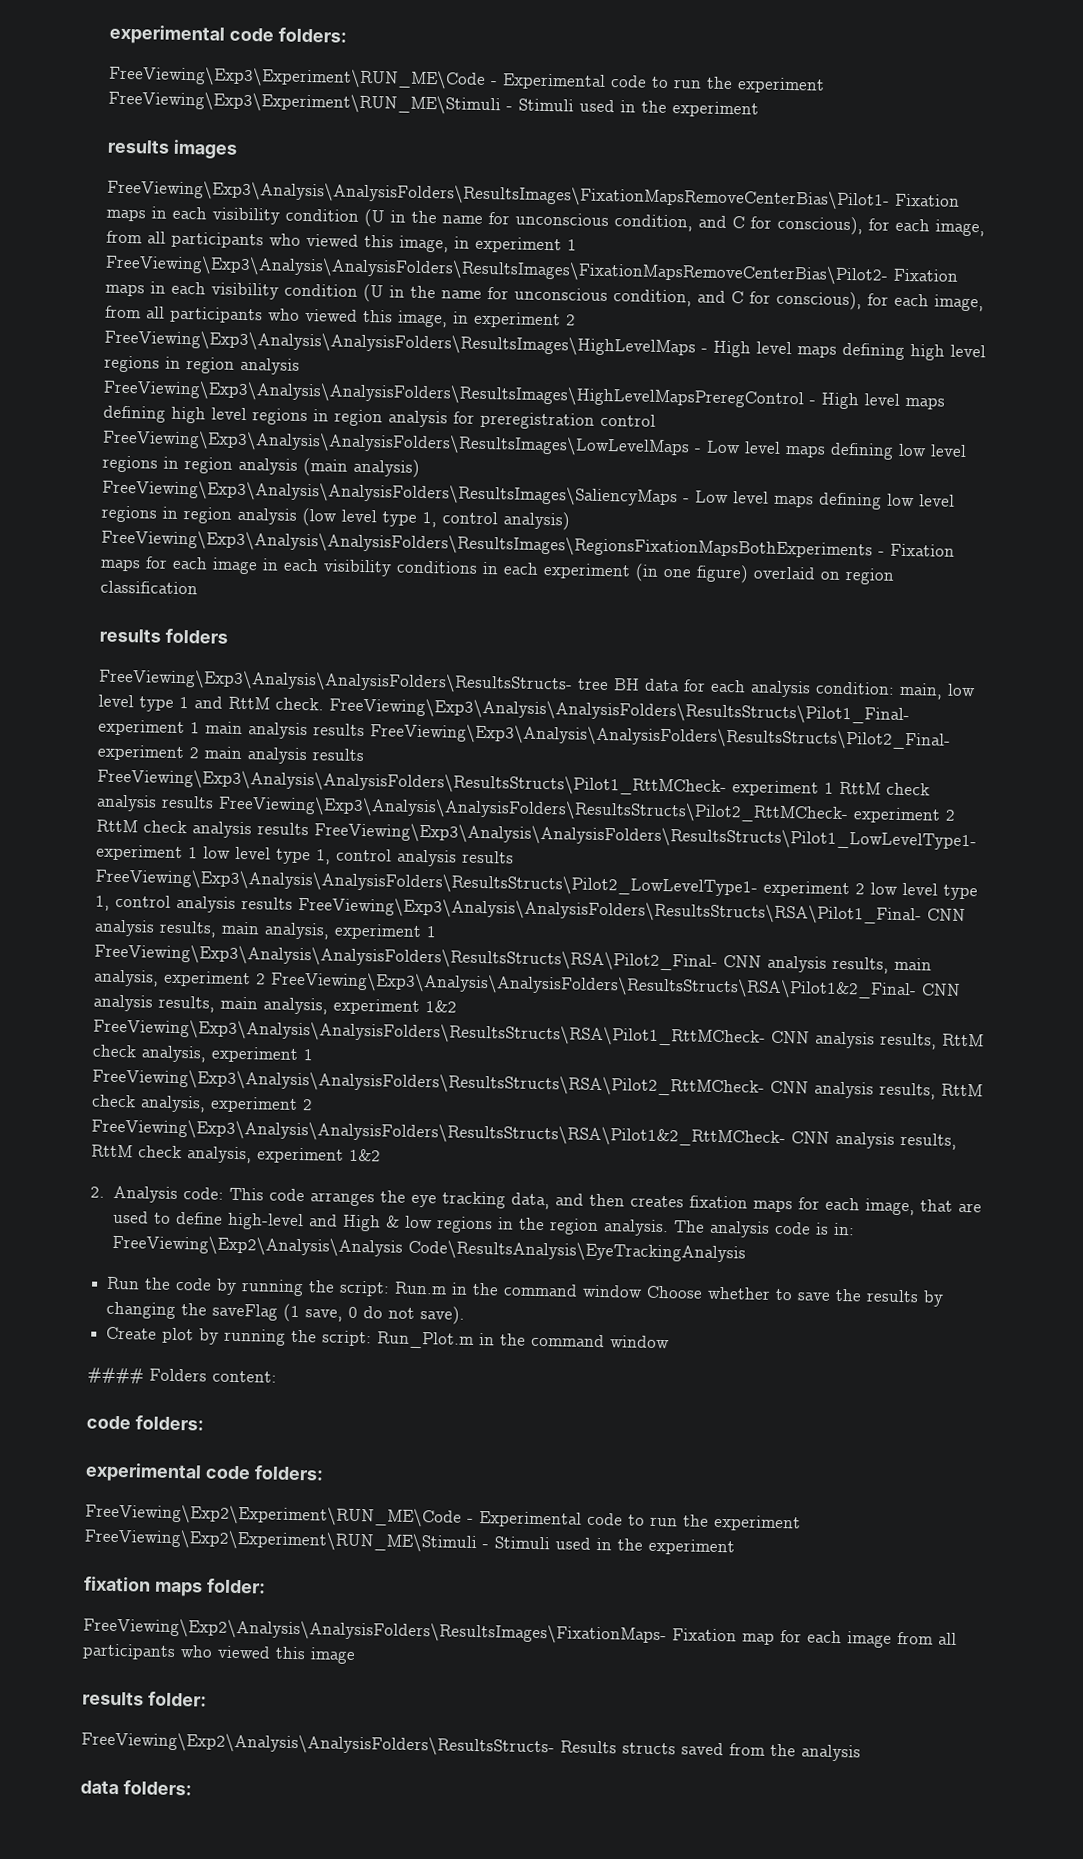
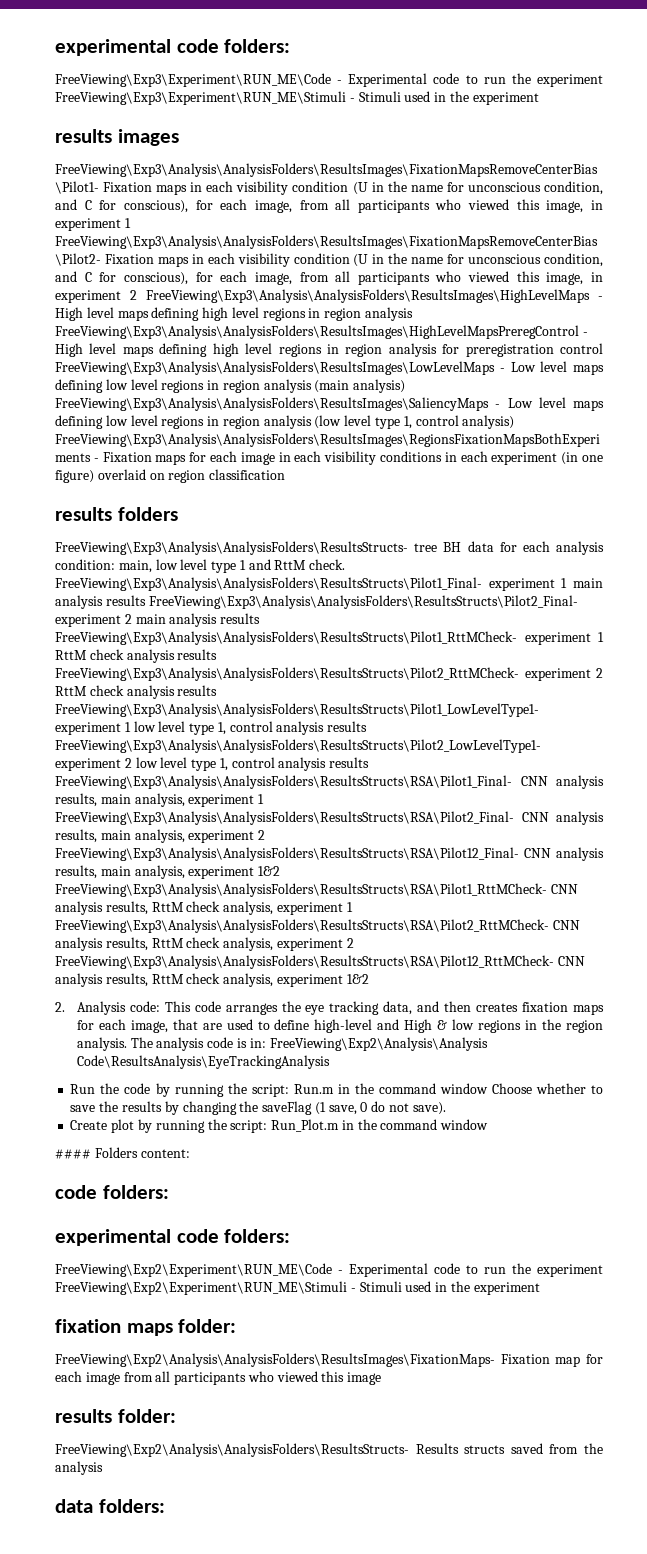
- FreeViewing\Exp3\Analysis\AnalysisFolders\ResultsStructs\Pilot1_Final- experiment 1 main analysis results FreeViewing\Exp3\Analysis\AnalysisFolders\ResultsStructs\Pilot2_Final- experiment 2 main analysis results FreeViewing\Exp3\Analysis\AnalysisFolders\ResultsStructs\Pilot1_RttMCheck- experiment 1 RttM check analysis results FreeViewing\Exp3\Analysis\AnalysisFolders\ResultsStructs\Pilot2_RttMCheck- experiment 2 RttM check analysis results FreeViewing\Exp3\Analysis\AnalysisFolders\ResultsStructs\Pilot1_LowLevelType1- experiment 1 low level type 1, control analysis results FreeViewing\Exp3\Analysis\AnalysisFolders\ResultsStructs\Pilot2_LowLevelType1- experiment 2 low level type 1, control analysis results FreeViewing\Exp3\Analysis\AnalysisFolders\ResultsStructs\RSA\Pilot1_Final- CNN analysis results, main analysis, experiment 1 FreeViewing\Exp3\Analysis\AnalysisFolders\ResultsStructs\RSA\Pilot2_Final- CNN analysis results, main analysis, experiment 2 FreeViewing\Exp3\Analysis\AnalysisFolders\ResultsStructs\RSA\Pilot1&2_Final- CNN analysis results, main analysis, experiment 1&2 FreeViewing\Exp3\Analysis\AnalysisFolders\ResultsStructs\RSA\Pilot1_RttMCheck- CNN analysis results, RttM check analysis, experiment 1 FreeViewing\Exp3\Analysis\AnalysisFolders\ResultsStructs\RSA\Pilot2_RttMCheck- CNN analysis results, RttM check analysis, experiment 2 FreeViewing\Exp3\Analysis\AnalysisFolders\ResultsStructs\RSA\Pilot1&2_RttMCheck- CNN analysis results, RttM check analysis, experiment 1&2
+ FreeViewing\Exp3\Analysis\AnalysisFolders\ResultsStructs\Pilot1_Final- experiment 1 main analysis results FreeViewing\Exp3\Analysis\AnalysisFolders\ResultsStructs\Pilot2_Final- experiment 2 main analysis results FreeViewing\Exp3\Analysis\AnalysisFolders\ResultsStructs\Pilot1_RttMCheck- experiment 1 RttM check analysis results FreeViewing\Exp3\Analysis\AnalysisFolders\ResultsStructs\Pilot2_RttMCheck- experiment 2 RttM check analysis results FreeViewing\Exp3\Analysis\AnalysisFolders\ResultsStructs\Pilot1_LowLevelType1- experiment 1 low level type 1, control analysis results FreeViewing\Exp3\Analysis\AnalysisFolders\ResultsStructs\Pilot2_LowLevelType1- experiment 2 low level type 1, control analysis results FreeViewing\Exp3\Analysis\AnalysisFolders\ResultsStructs\RSA\Pilot1_Final- CNN analysis results, main analysis, experiment 1 FreeViewing\Exp3\Analysis\AnalysisFolders\ResultsStructs\RSA\Pilot2_Final- CNN analysis results, main analysis, experiment 2 FreeViewing\Exp3\Analysis\AnalysisFolders\ResultsStructs\RSA\Pilot12_Final- CNN analysis results, main analysis, experiment 1&2 FreeViewing\Exp3\Analysis\AnalysisFolders\ResultsStructs\RSA\Pilot1_RttMCheck- CNN analysis results, RttM check analysis, experiment 1 FreeViewing\Exp3\Analysis\AnalysisFolders\ResultsStructs\RSA\Pilot2_RttMCheck- CNN analysis results, RttM check analysis, experiment 2 FreeViewing\Exp3\Analysis\AnalysisFolders\ResultsStructs\RSA\Pilot12_RttMCheck- CNN analysis results, RttM check analysis, experiment 1&2

